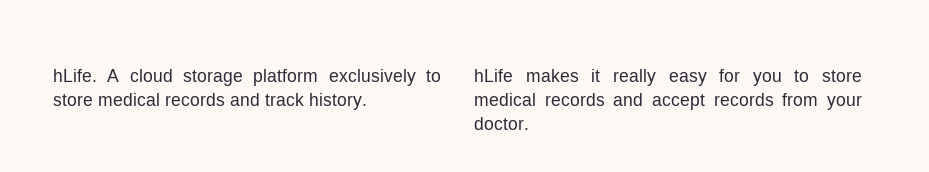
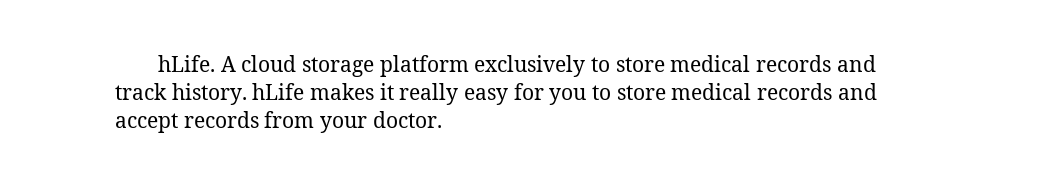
- A cloud storage platform exclusively to store medical records and track history.
- hLife makes it really easy for you to store medical records and accept records from your doctor.
+ A cloud storage platform exclusively to store medical records and track history. hLife makes it really easy for you to store medical records and accept records from your doctor.

